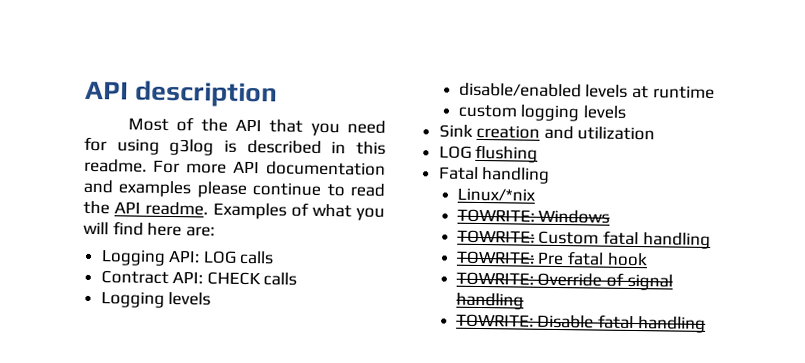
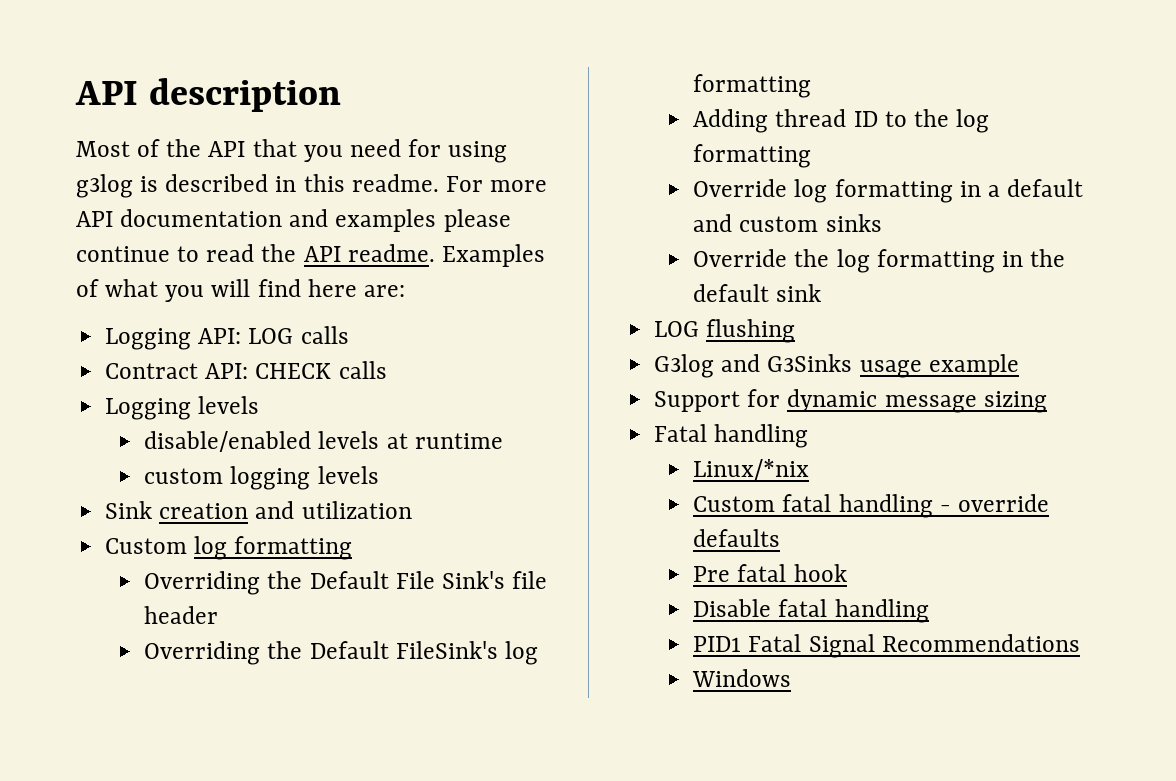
+ Custom log formatting
+ Overriding the Default File Sink's file header
+ Overriding the Default FileSink's log formatting
+ Adding thread ID to the log formatting
+ Override log formatting in a default and custom sinks
+ Override the log formatting in the default sink
  LOG flushing
+ G3log and G3Sinks usage example
+ Support for dynamic message sizing
- TOWRITE: Windows
- TOWRITE: Custom fatal handling
- TOWRITE: Pre fatal hook
+ Custom fatal handling - override defaults
+ Pre fatal hook
- TOWRITE: Override of signal handling
- TOWRITE: Disable fatal handling
+ Disable fatal handling
+ PID1 Fatal Signal Recommendations
+ Windows

